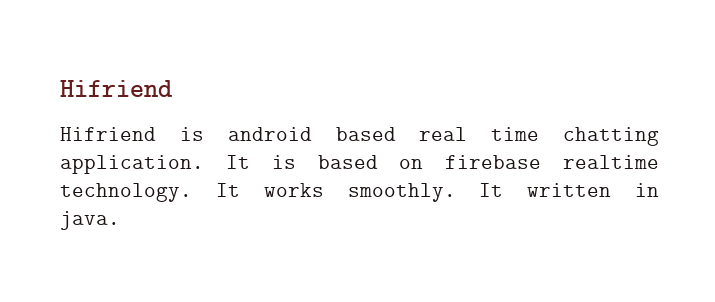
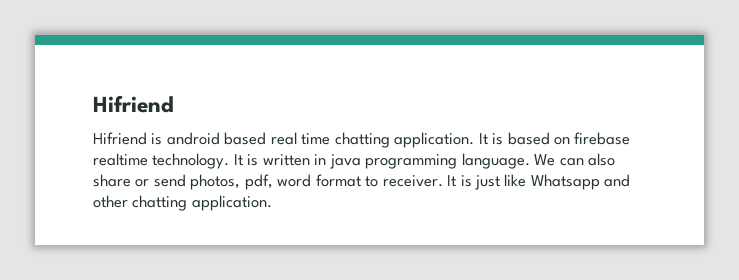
- It works smoothly. It written in java.
+ It is written in java programming language. We can also share or send photos, pdf, word format to receiver. It is just like Whatsapp and other chatting application.

